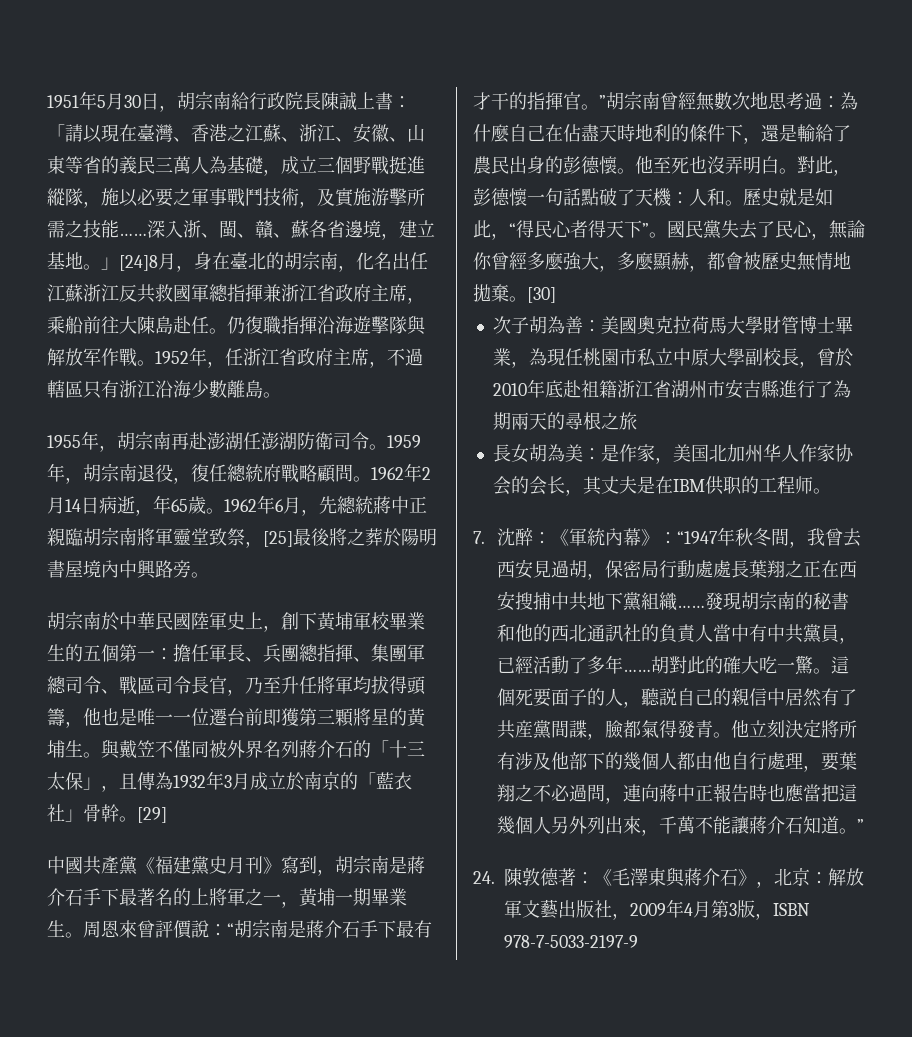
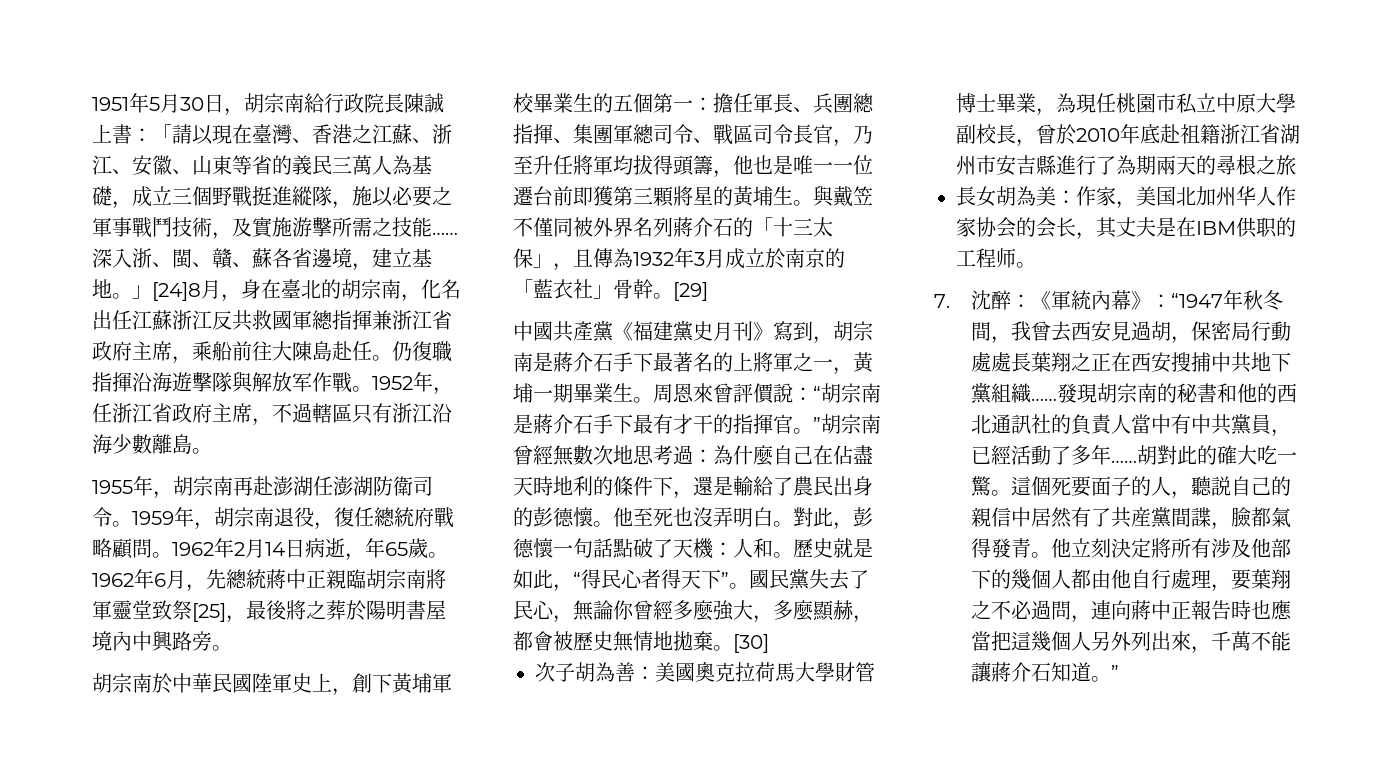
- 1962年6月，先總統蔣中正親臨胡宗南將軍靈堂致祭，[25]最後將之葬於陽明書屋境內中興路旁。
+ 1962年6月，先總統蔣中正親臨胡宗南將軍靈堂致祭[25]，最後將之葬於陽明書屋境內中興路旁。
- 長女胡為美：是作家，美国北加州华人作家协会的会长，其丈夫是在IBM供职的工程师。
+ 長女胡為美：作家，美国北加州华人作家协会的会长，其丈夫是在IBM供职的工程师。
- 24.陳敦德著：《毛澤東與蔣介石》，北京：解放軍文藝出版社，2009年4月第3版，ISBN 978-7-5033-2197-9

